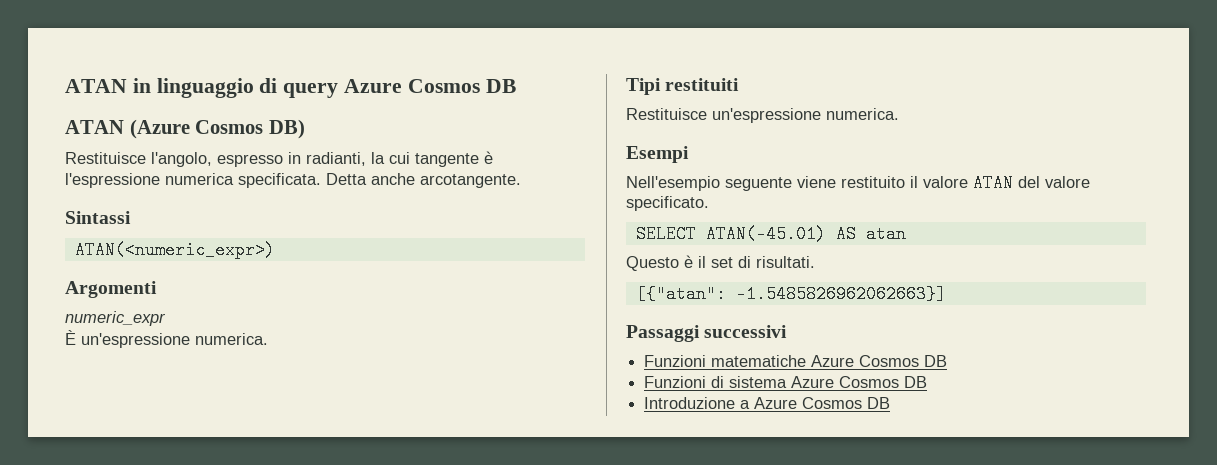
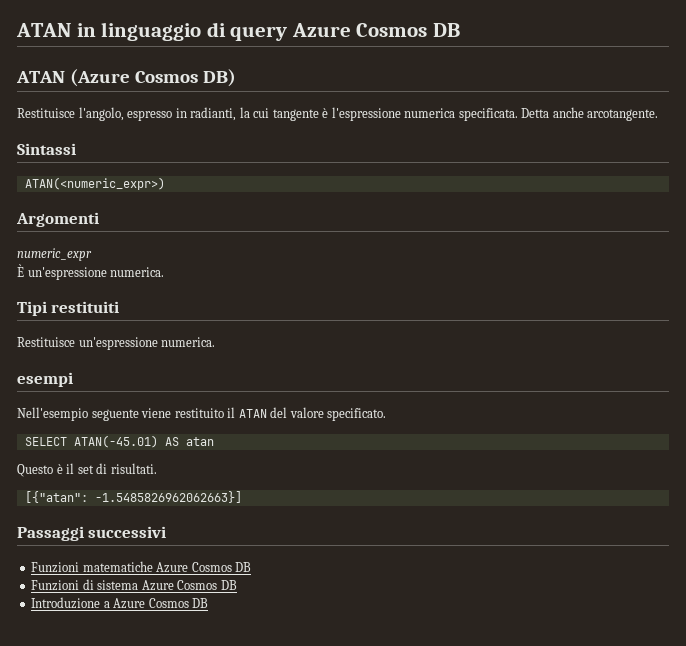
- Esempi
+ esempi
- Nell'esempio seguente viene restituito il valore ATAN del valore specificato.
+ Nell'esempio seguente viene restituito il ATAN del valore specificato.

